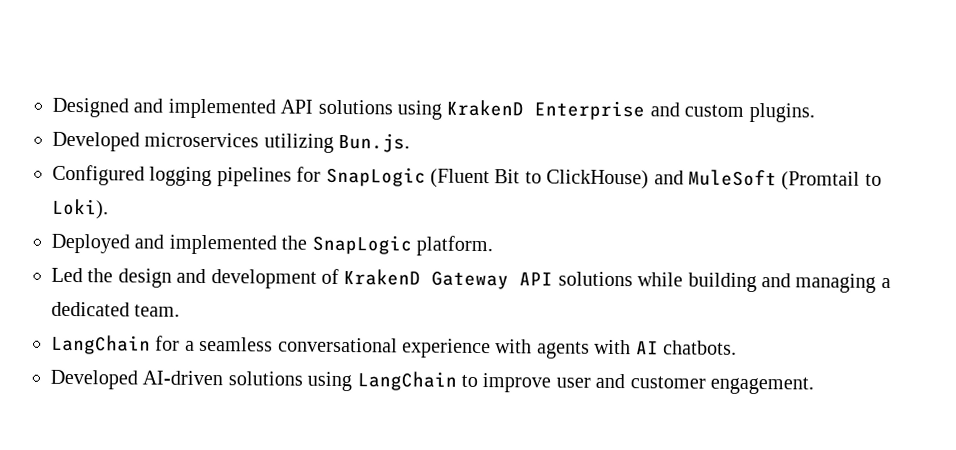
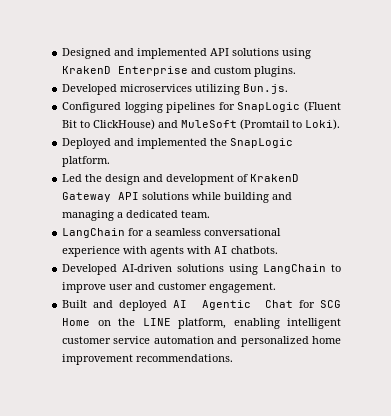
+ Built and deployed AI Agentic Chat for SCG Home on the LINE platform, enabling intelligent customer service automation and personalized home improvement recommendations.

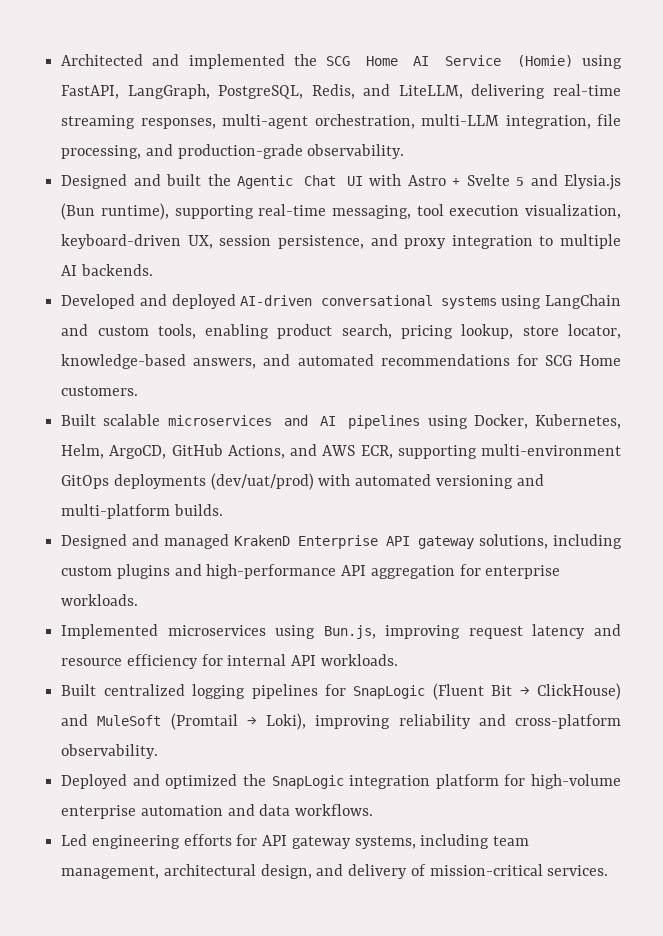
- Designed and implemented API solutions using KrakenD Enterprise and custom plugins.
- Developed microservices utilizing Bun.js.
- Configured logging pipelines for SnapLogic (Fluent Bit to ClickHouse) and MuleSoft (Promtail to Loki).
+ Architected and implemented the SCG Home AI Service (Homie) using FastAPI, LangGraph, PostgreSQL, Redis, and LiteLLM, delivering real-time streaming responses, multi-agent orchestration, multi-LLM integration, file processing, and production-grade observability.
+ Designed and built the Agentic Chat UI with Astro + Svelte 5 and Elysia.js (Bun runtime), supporting real-time messaging, tool execution visualization, keyboard-driven UX, session persistence, and proxy integration to multiple AI backends.
+ Developed and deployed AI-driven conversational systems using LangChain and custom tools, enabling product search, pricing lookup, store locator, knowledge-based answers, and automated recommendations for SCG Home customers.
+ Built scalable microservices and AI pipelines using Docker, Kubernetes, Helm, ArgoCD, GitHub Actions, and AWS ECR, supporting multi-environment GitOps deployments (dev/uat/prod) with automated versioning and multi-platform builds.
+ Designed and managed KrakenD Enterprise API gateway solutions, including custom plugins and high-performance API aggregation for enterprise workloads.
+ Implemented microservices using Bun.js, improving request latency and resource efficiency for internal API workloads.
+ Built centralized logging pipelines for SnapLogic (Fluent Bit → ClickHouse) and MuleSoft (Promtail → Loki), improving reliability and cross-platform observability.
- Deployed and implemented the SnapLogic platform.
- Led the design and development of KrakenD Gateway API solutions while building and managing a dedicated team.
- LangChain for a seamless conversational experience with agents with AI chatbots.
- Developed AI-driven solutions using LangChain to improve user and customer engagement.
- Built and deployed AI Agentic Chat for SCG Home on the LINE platform, enabling intelligent customer service automation and personalized home improvement recommendations.
+ Deployed and optimized the SnapLogic integration platform for high-volume enterprise automation and data workflows.
+ Led engineering efforts for API gateway systems, including team management, architectural design, and delivery of mission-critical services.

